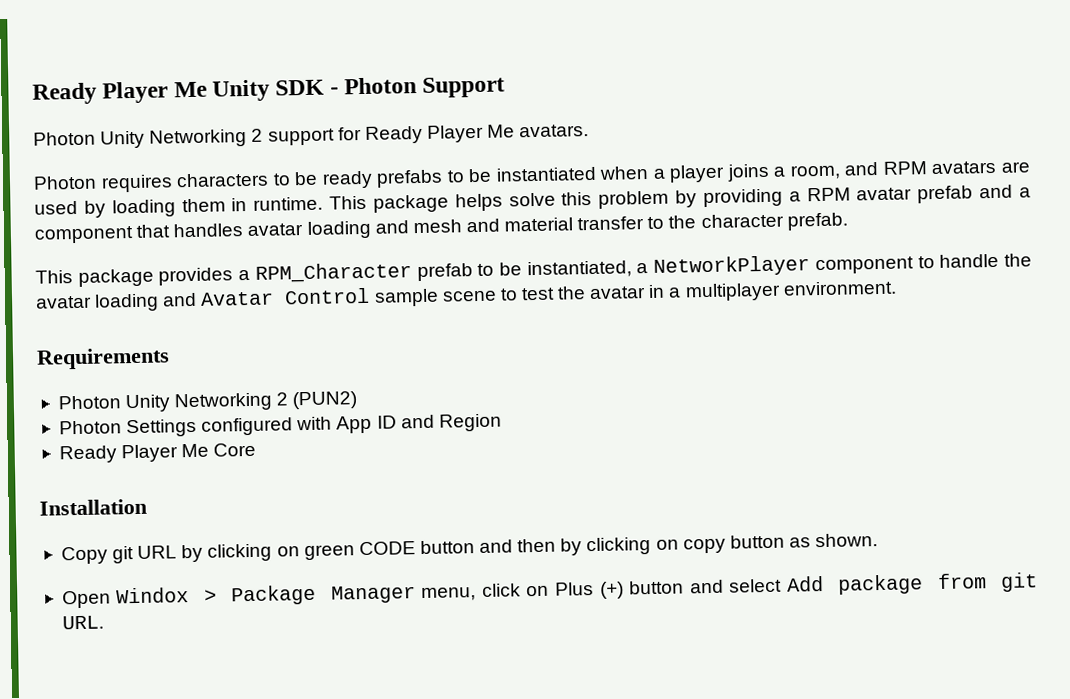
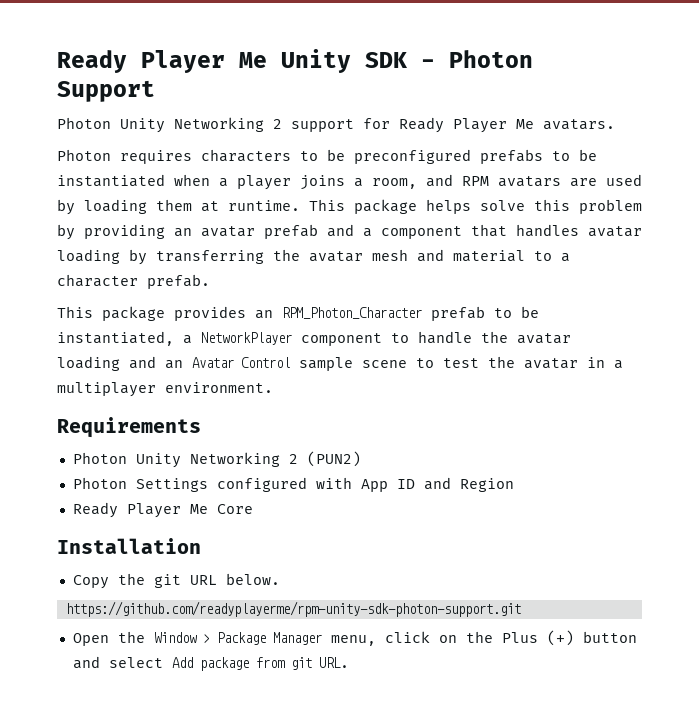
- Photon requires characters to be ready prefabs to be instantiated when a player joins a room, and RPM avatars are used by loading them in runtime.
+ Photon requires characters to be preconfigured prefabs to be instantiated when a player joins a room, and RPM avatars are used by loading them at runtime.
- This package helps solve this problem by providing a RPM avatar prefab and a component that handles avatar loading and mesh and material transfer to the character prefab.
+ This package helps solve this problem by providing an avatar prefab and a component that handles avatar loading by transferring the avatar mesh and material to a character prefab.
- This package provides a RPM_Character prefab to be instantiated, a NetworkPlayer component to handle the avatar loading and Avatar Control sample scene to test the avatar in a multiplayer environment.
+ This package provides an RPM_Photon_Character prefab to be instantiated, a NetworkPlayer component to handle the avatar loading and an Avatar Control sample scene to test the avatar in a multiplayer environment.
- Copy git URL by clicking on green CODE button and then by clicking on copy button as shown.
+ Copy the git URL below.
+ https://github.com/readyplayerme/rpm-unity-sdk-photon-support.git
- Open Windox > Package Manager menu, click on Plus (+) button and select Add package from git URL.
+ Open the Window > Package Manager menu, click on the Plus (+) button and select Add package from git URL.

